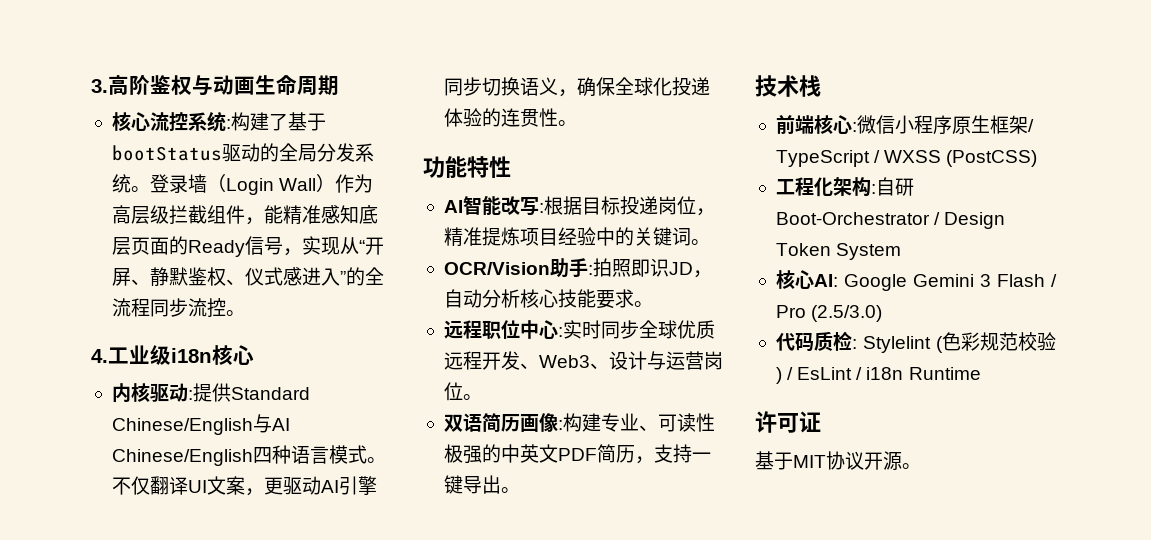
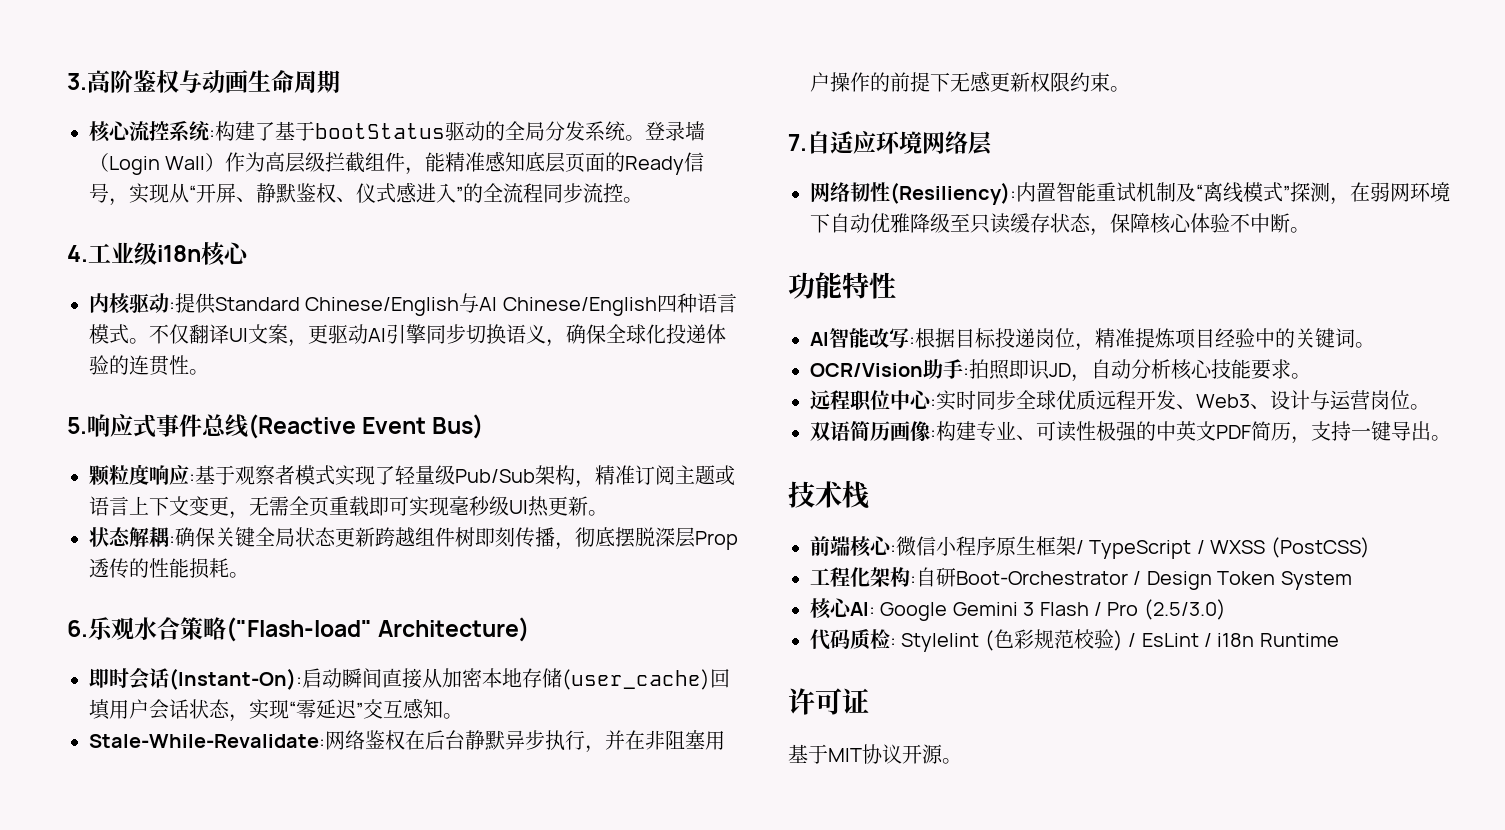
+ 5.响应式事件总线(Reactive Event Bus)
+ 颗粒度响应:基于观察者模式实现了轻量级Pub/Sub架构，精准订阅主题或语言上下文变更，无需全页重载即可实现毫秒级UI热更新。
+ 状态解耦:确保关键全局状态更新跨越组件树即刻传播，彻底摆脱深层Prop透传的性能损耗。
+ 6.乐观水合策略("Flash-load" Architecture)
+ 即时会话(Instant-On):启动瞬间直接从加密本地存储(user_cache)回填用户会话状态，实现“零延迟”交互感知。
+ Stale-While-Revalidate:网络鉴权在后台静默异步执行，并在非阻塞用户操作的前提下无感更新权限约束。
+ 7.自适应环境网络层
+ 网络韧性(Resiliency):内置智能重试机制及“离线模式”探测，在弱网环境下自动优雅降级至只读缓存状态，保障核心体验不中断。

